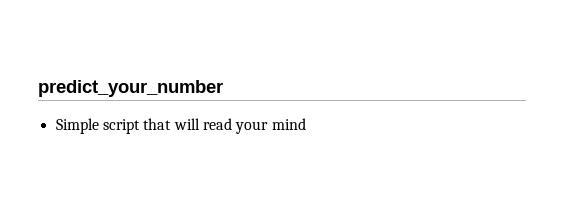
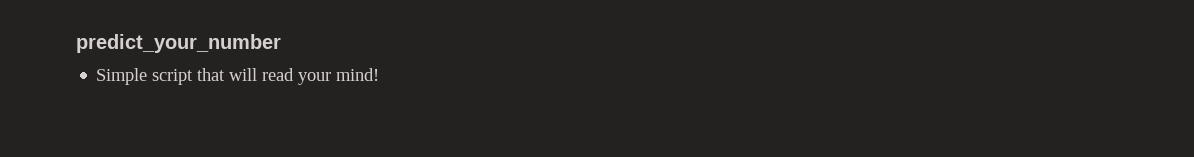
- Simple script that will read your mind
+ Simple script that will read your mind!

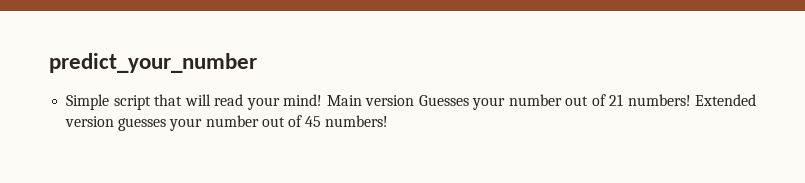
+ Main version Guesses your number out of 21 numbers! Extended version guesses your number out of 45 numbers!

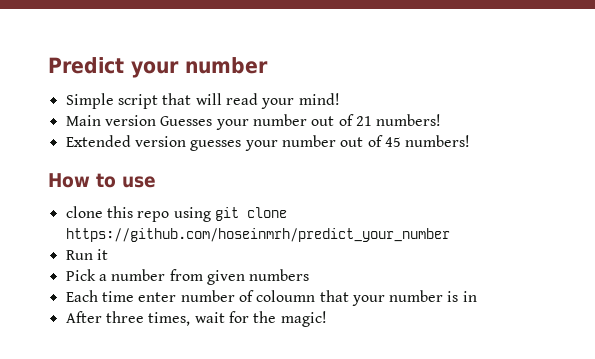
- predict_your_number
+ Predict your number
- Simple script that will read your mind! Main version Guesses your number out of 21 numbers! Extended version guesses your number out of 45 numbers!
+ Simple script that will read your mind!
+ Main version Guesses your number out of 21 numbers!
+ Extended version guesses your number out of 45 numbers!
+ How to use
+ clone this repo using git clone https://github.com/hoseinmrh/predict_your_number
+ Run it
+ Pick a number from given numbers
+ Each time enter number of coloumn that your number is in
+ After three times, wait for the magic!

